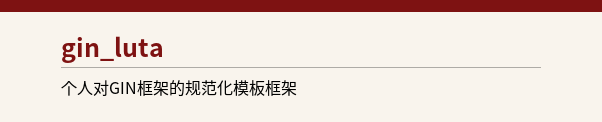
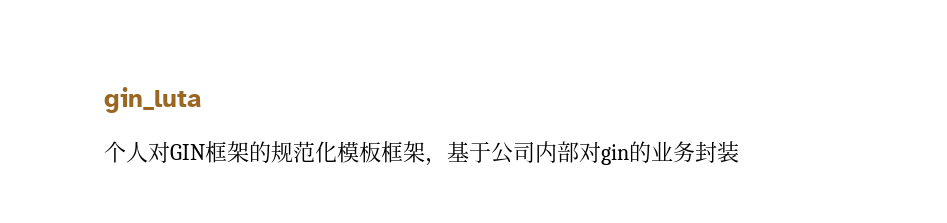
- 个人对GIN框架的规范化模板框架
+ 个人对GIN框架的规范化模板框架，基于公司内部对gin的业务封装

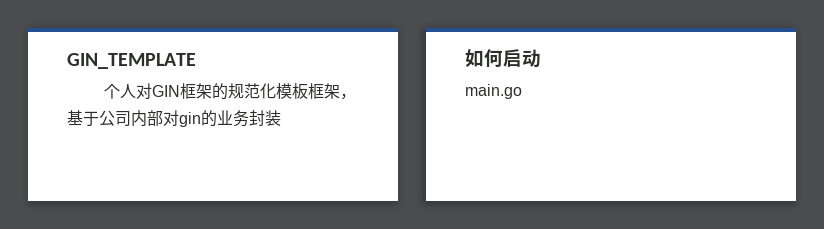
- gin_luta
+ GIN_TEMPLATE
+ 如何启动
+ main.go

